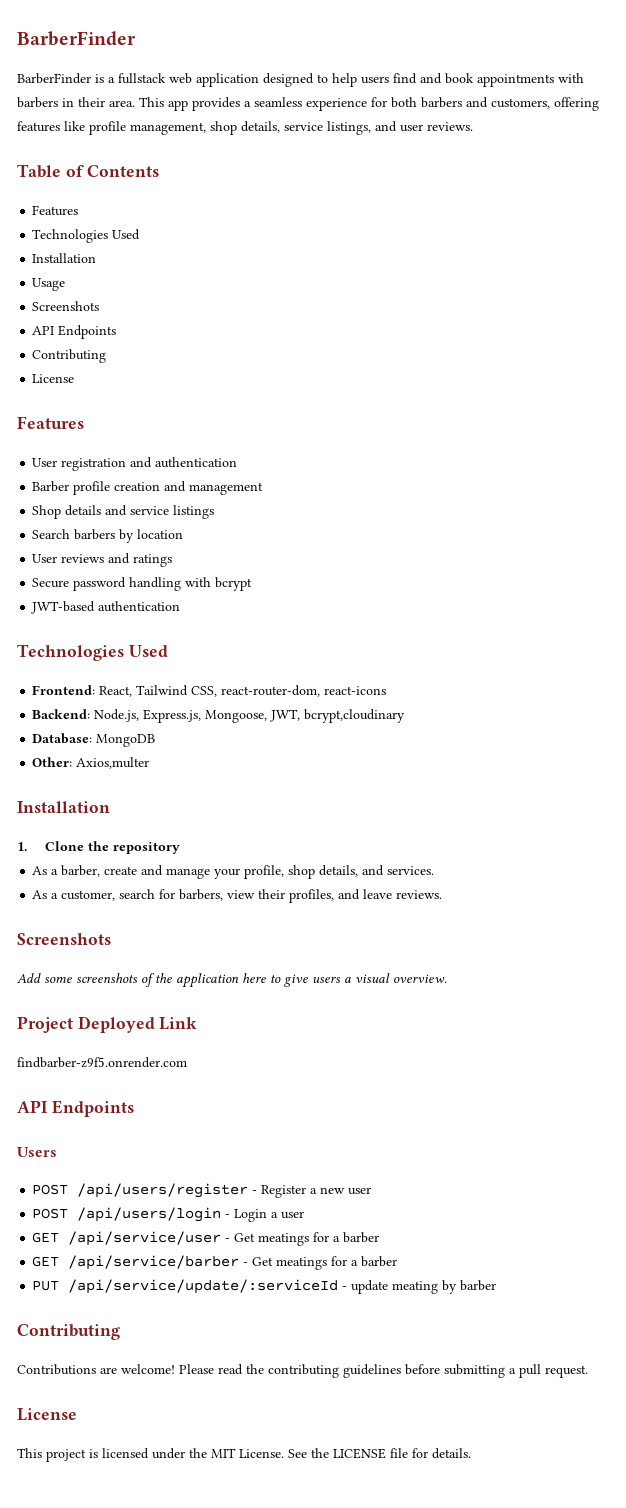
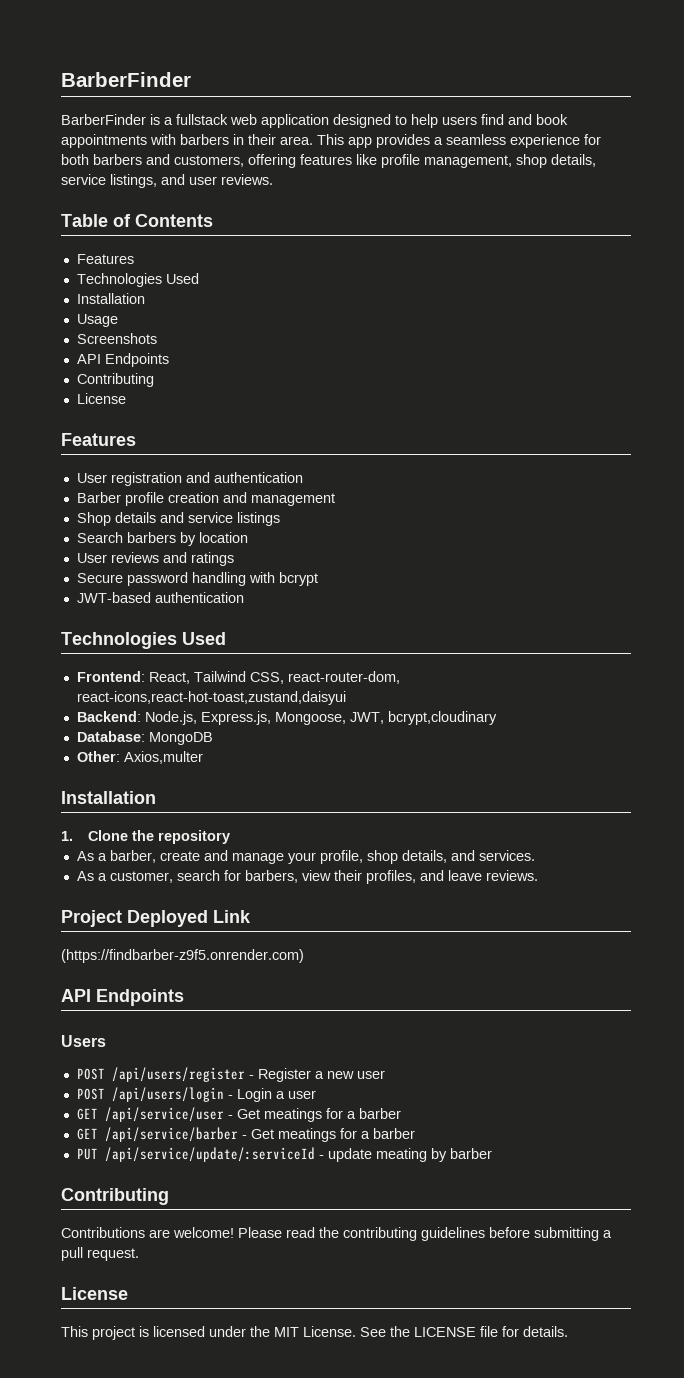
- Frontend: React, Tailwind CSS, react-router-dom, react-icons
+ Frontend: React, Tailwind CSS, react-router-dom, react-icons,react-hot-toast,zustand,daisyui
  As a customer, search for barbers, view their profiles, and leave reviews.
- Screenshots
- Add some screenshots of the application here to give users a visual overview.
- findbarber-z9f5.onrender.com
+ (https://findbarber-z9f5.onrender.com)

